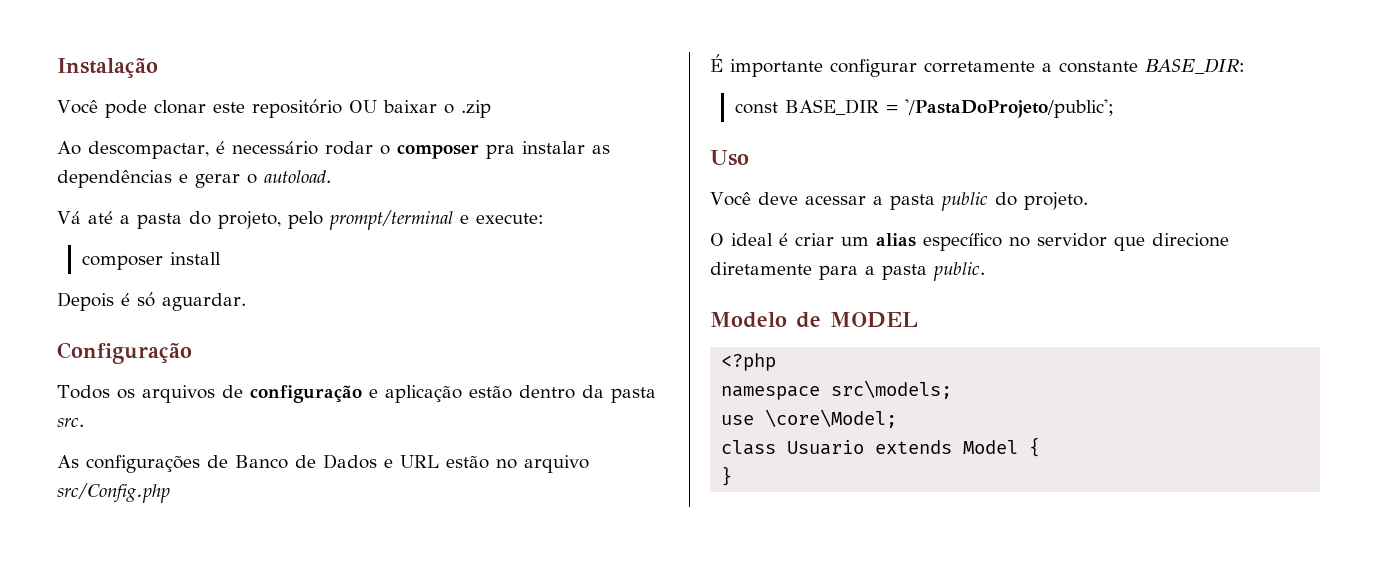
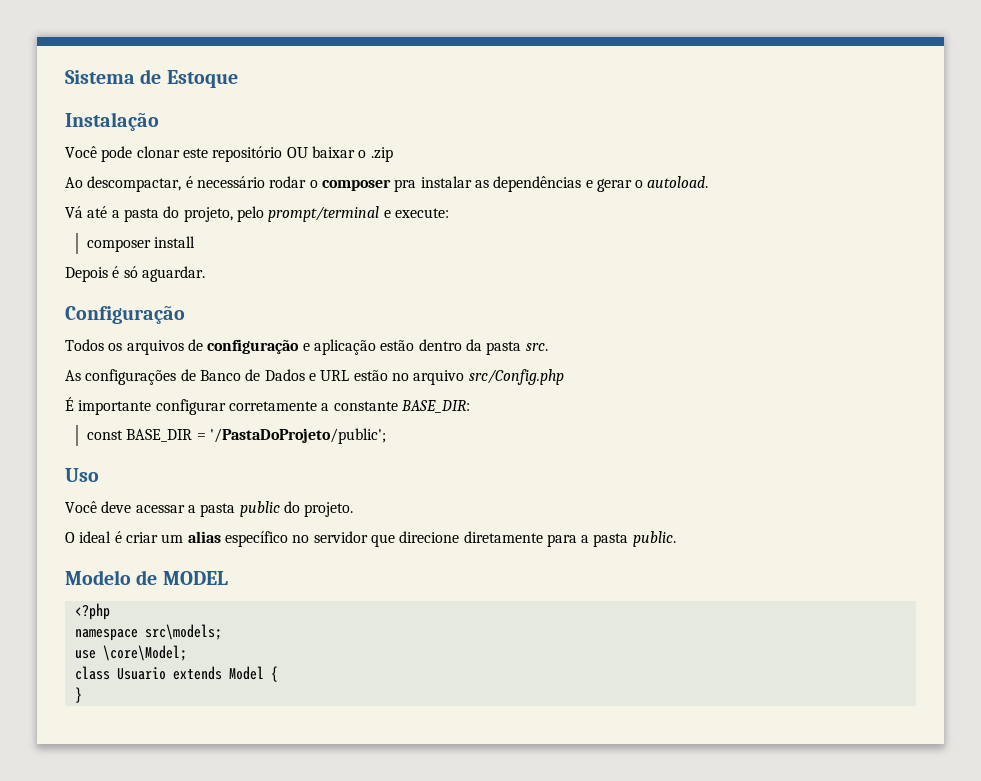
+ Sistema de Estoque

